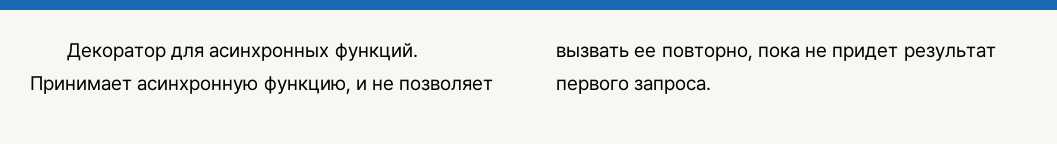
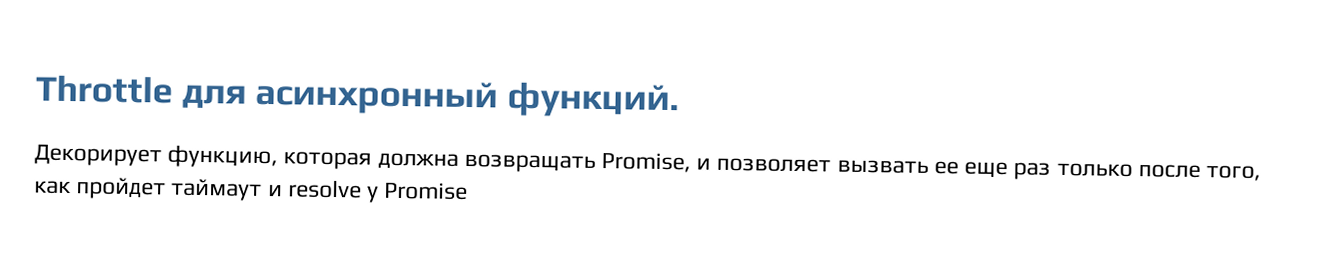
- Декоратор для асинхронных функций. Принимает асинхронную функцию, и не позволяет вызвать ее повторно, пока не придет результат первого запроса.
+ Throttle для асинхронный функций.
+ Декорирует функцию, которая должна возвращать Promise, и позволяет вызвать ее еще раз только после того, как пройдет таймаут и resolve у Promise

